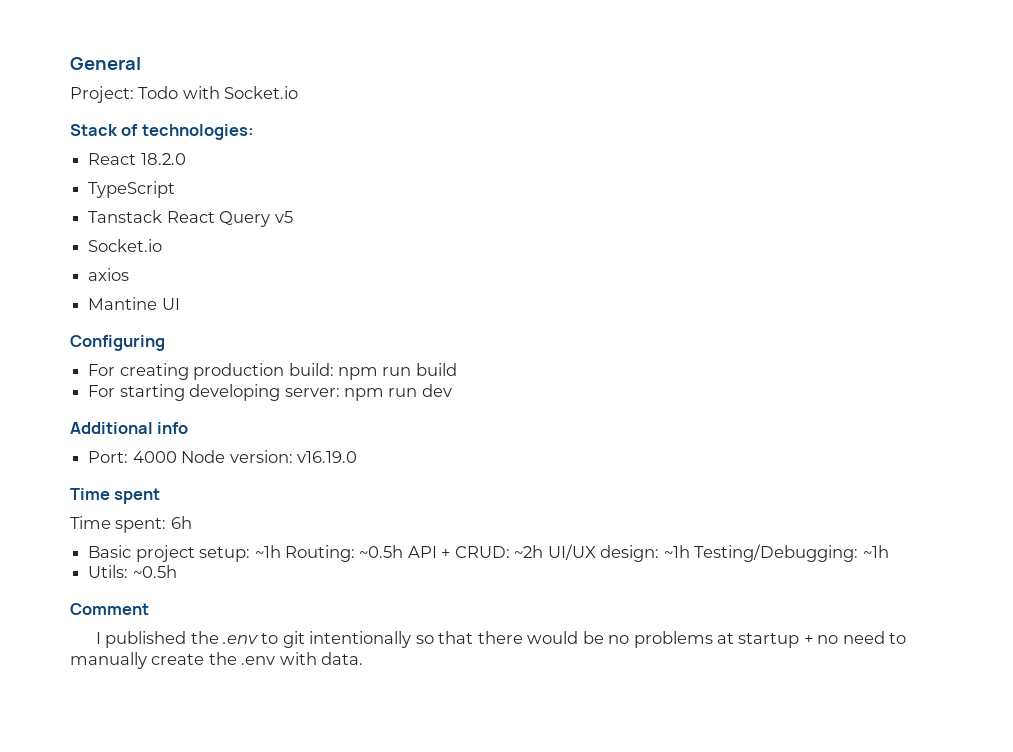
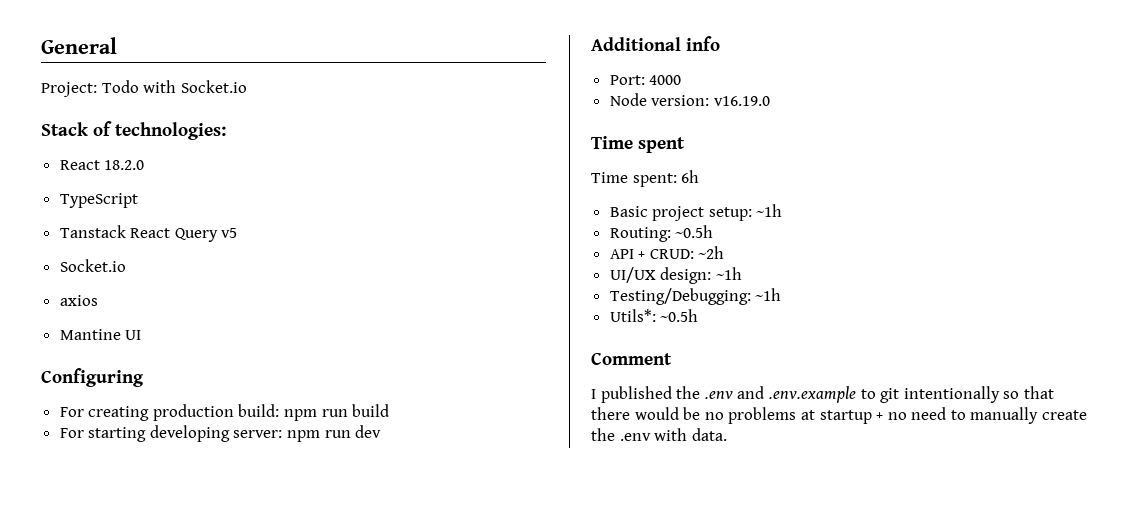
- Port: 4000 Node version: v16.19.0
+ Port: 4000
+ Node version: v16.19.0
- Basic project setup: ~1h Routing: ~0.5h API + CRUD: ~2h UI/UX design: ~1h Testing/Debugging: ~1h
+ Basic project setup: ~1h
+ Routing: ~0.5h
+ API + CRUD: ~2h
+ UI/UX design: ~1h
+ Testing/Debugging: ~1h
- Utils: ~0.5h
+ Utils*: ~0.5h
- I published the .env to git intentionally so that there would be no problems at startup + no need to manually create the .env with data.
+ I published the .env and .env.example to git intentionally so that there would be no problems at startup + no need to manually create the .env with data.

